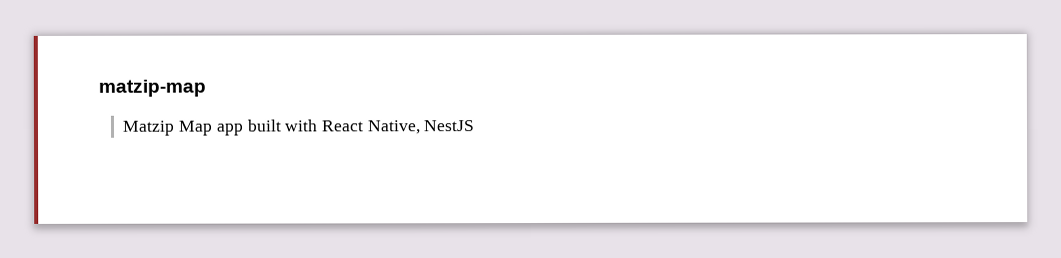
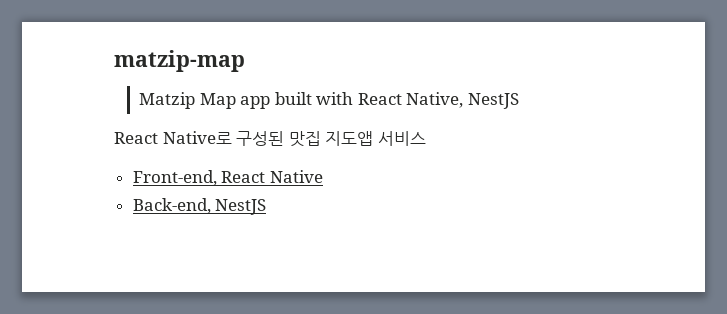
+ React Native로 구성된 맛집 지도앱 서비스
+ Front-end, React Native
+ Back-end, NestJS

